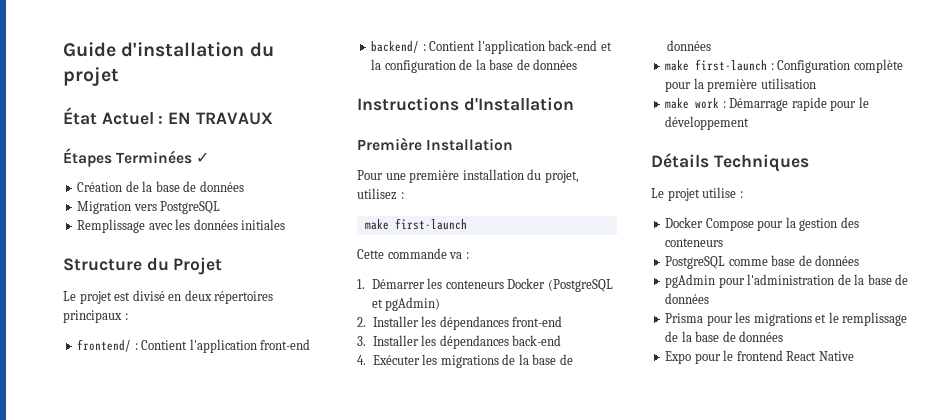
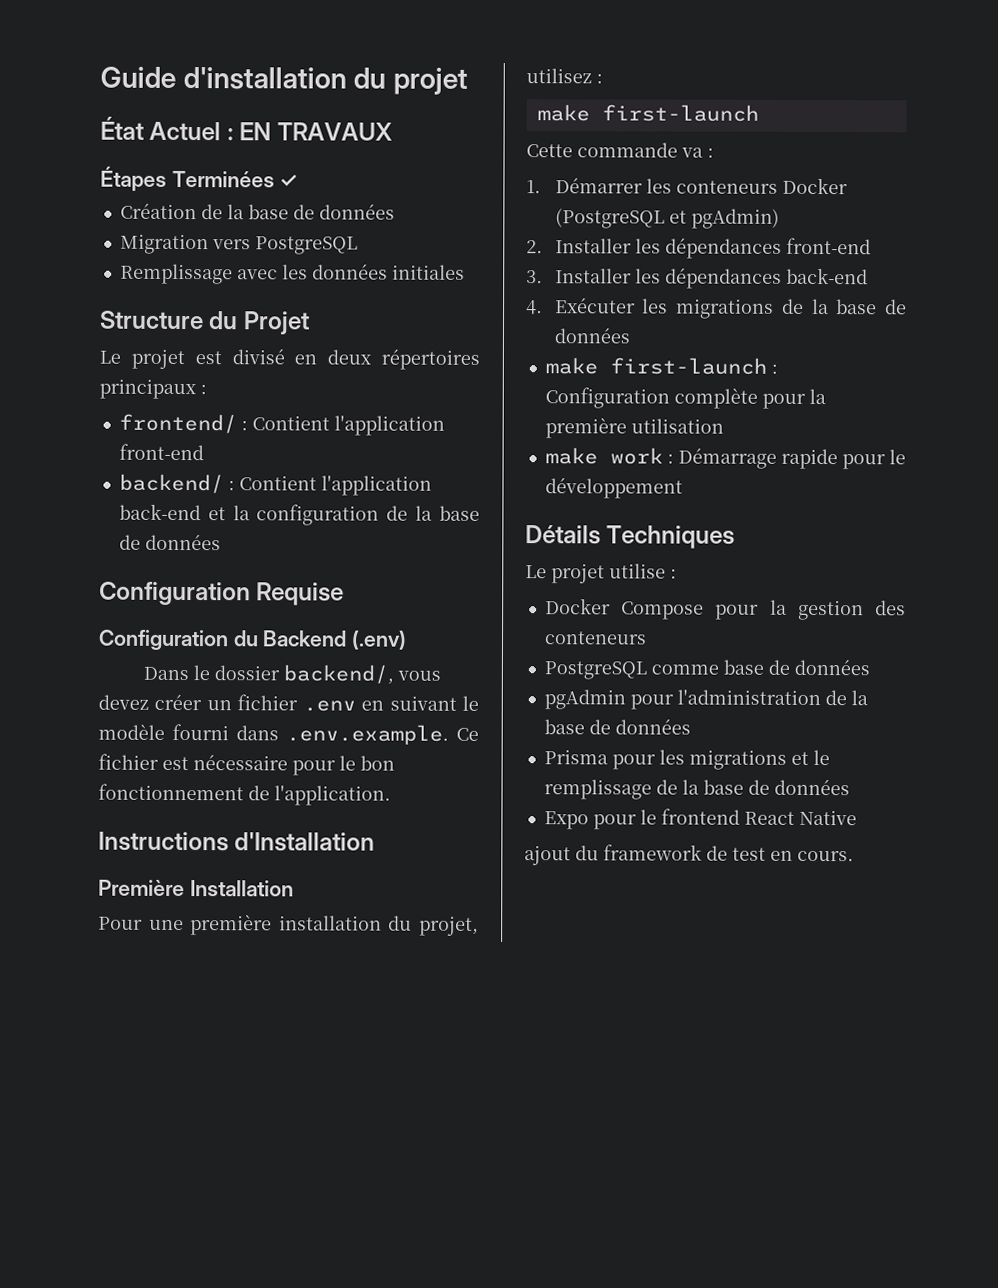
+ Configuration Requise
+ Configuration du Backend (.env)
+ Dans le dossier backend/, vous devez créer un fichier .env en suivant le modèle fourni dans .env.example. Ce fichier est nécessaire pour le bon fonctionnement de l'application.
+ ajout du framework de test en cours.

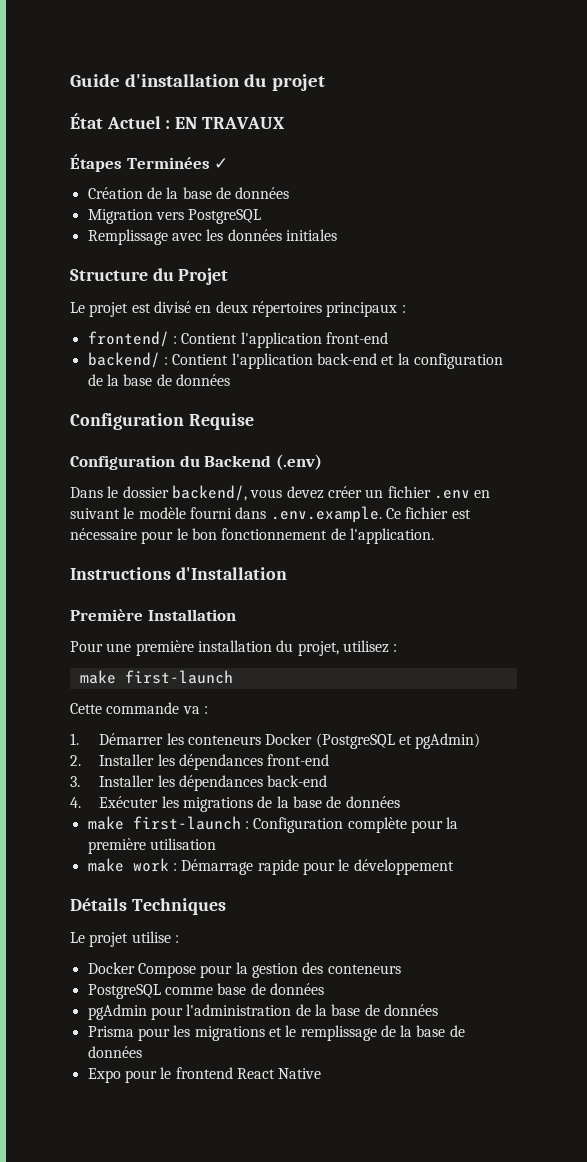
- ajout du framework de test en cours.

